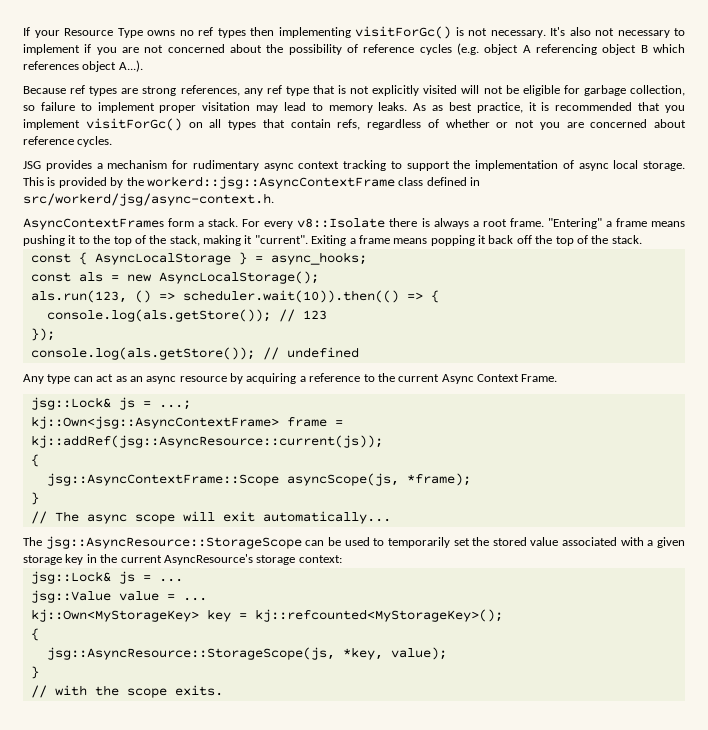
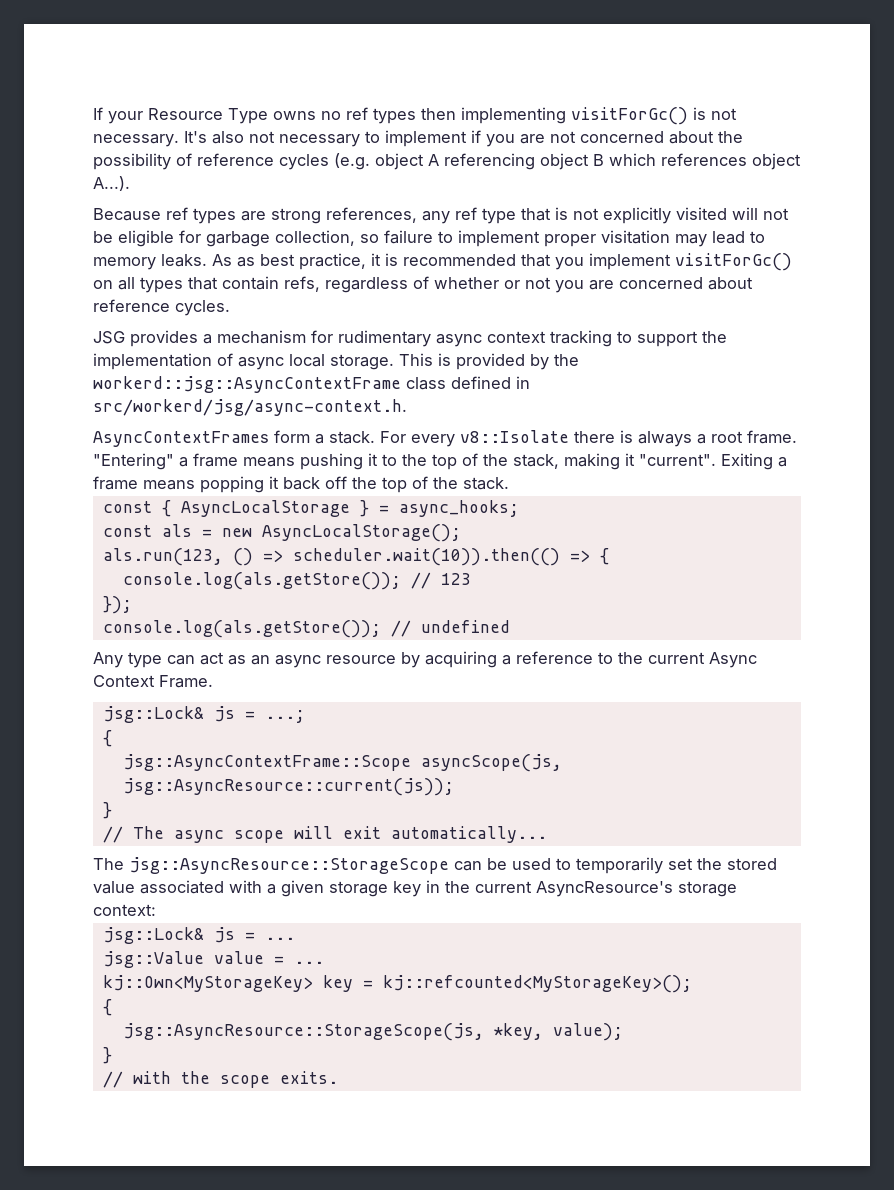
- kj::Own<jsg::AsyncContextFrame> frame = kj::addRef(jsg::AsyncResource::current(js));
- jsg::AsyncContextFrame::Scope asyncScope(js, *frame);
+ jsg::AsyncContextFrame::Scope asyncScope(js, jsg::AsyncResource::current(js));

